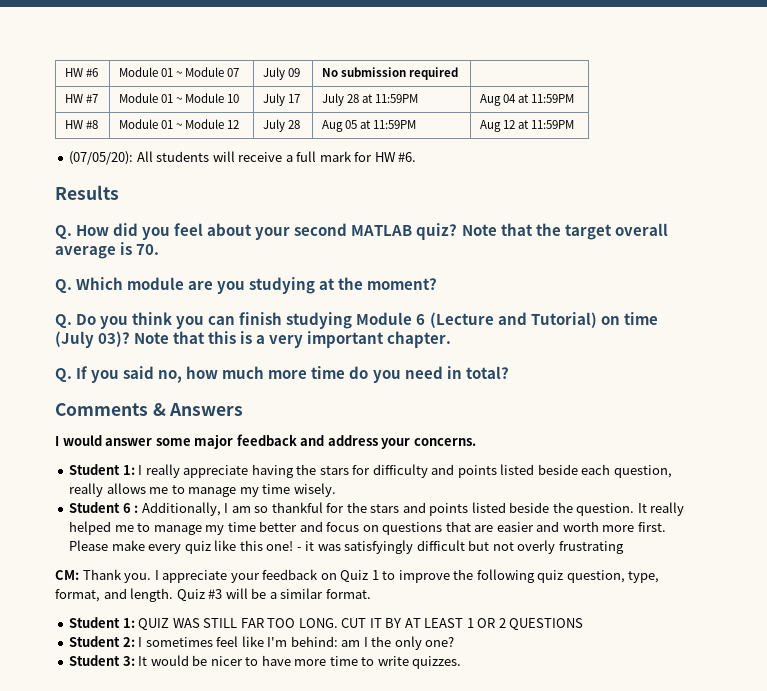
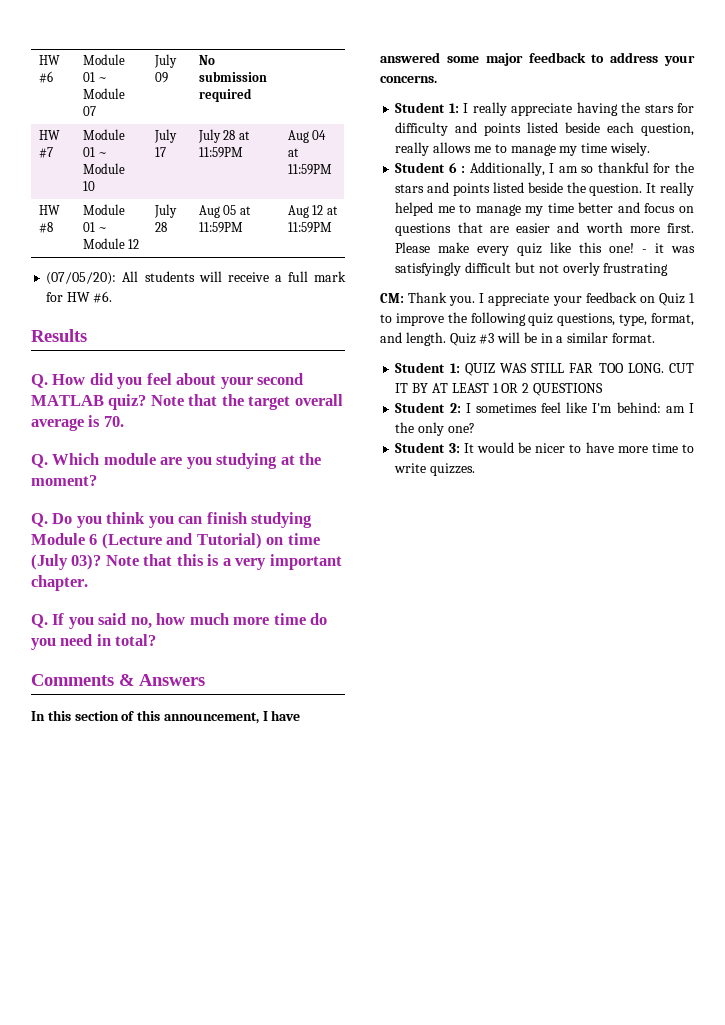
- I would answer some major feedback and address your concerns.
+ In this section of this announcement, I have answered some major feedback to address your concerns.
- I appreciate your feedback on Quiz 1 to improve the following quiz question, type, format, and length.
+ I appreciate your feedback on Quiz 1 to improve the following quiz questions, type, format, and length.
- Quiz #3 will be a similar format.
+ Quiz #3 will be in a similar format.

